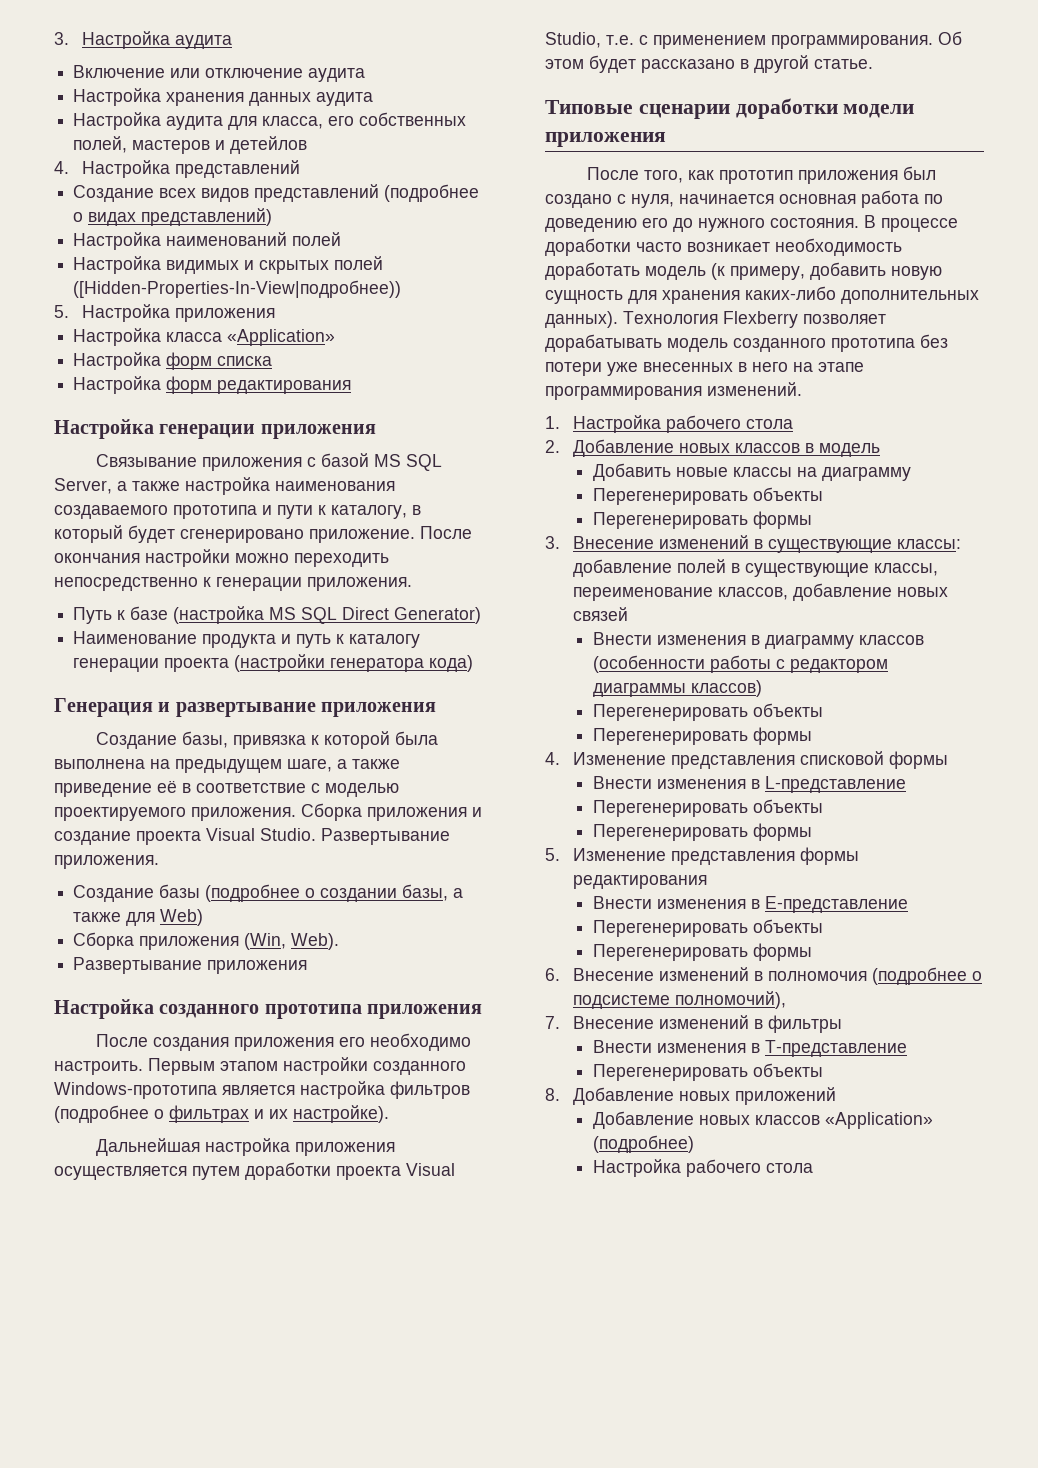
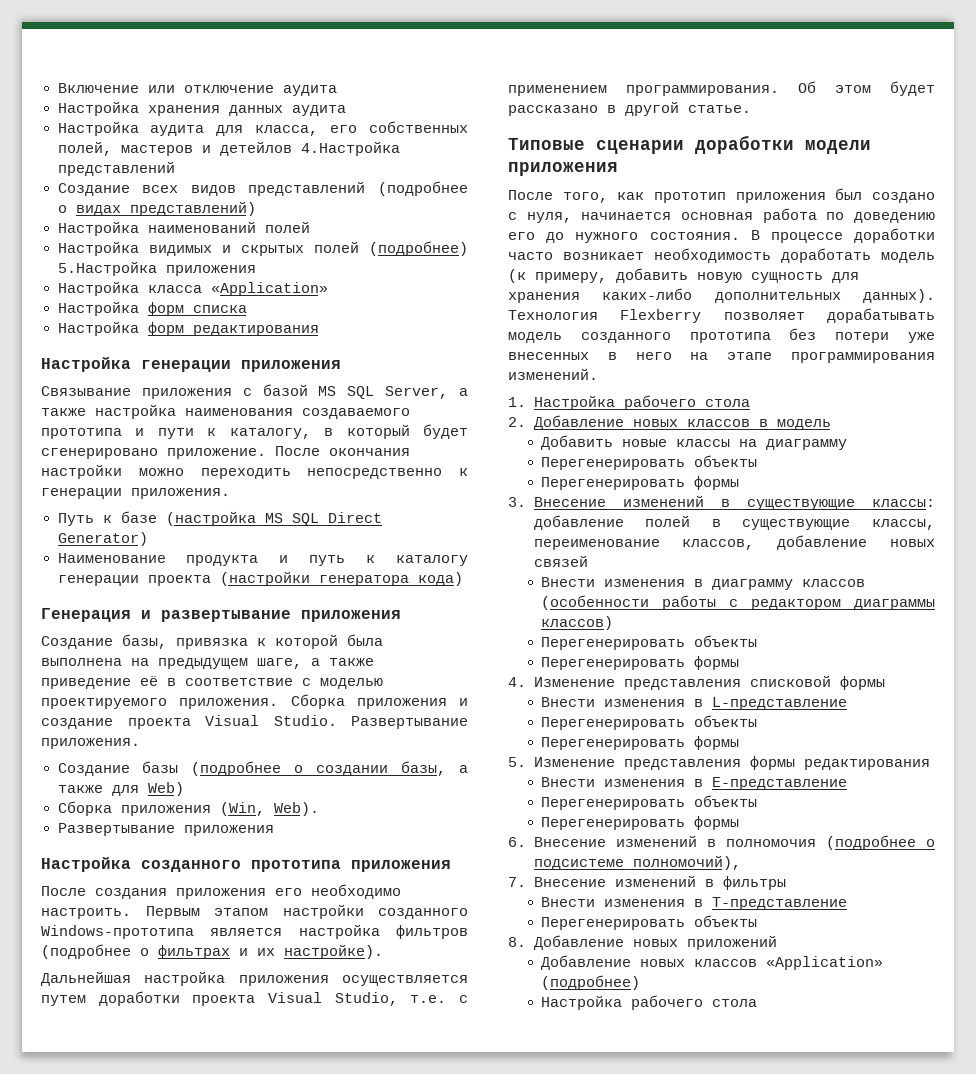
- 3. Настройка аудита
- Настройка аудита для класса, его собственных полей, мастеров и детейлов
- 4. Настройка представлений
+ Настройка аудита для класса, его собственных полей, мастеров и детейлов 4.Настройка представлений
- Настройка видимых и скрытых полей ([Hidden-Properties-In-View|подробнее))
- 5. Настройка приложения
+ Настройка видимых и скрытых полей (подробнее) 5.Настройка приложения

